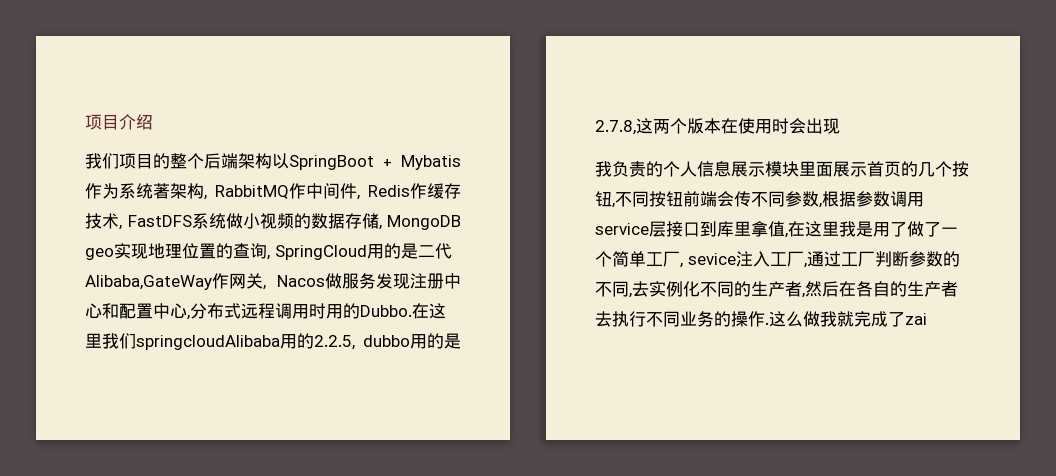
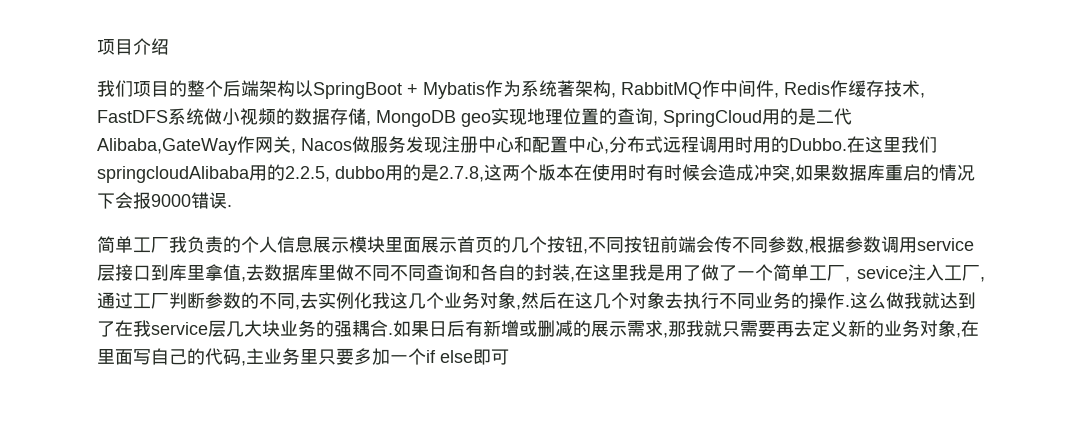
- 在这里我们springcloudAlibaba用的2.2.5, dubbo用的是2.7.8,这两个版本在使用时会出现
- 我负责的个人信息展示模块里面展示首页的几个按钮,不同按钮前端会传不同参数,根据参数调用service层接口到库里拿值,在这里我是用了做了一个简单工厂, sevice注入工厂,通过工厂判断参数的不同,去实例化不同的生产者,然后在各自的生产者去执行不同业务的操作.
+ 在这里我们springcloudAlibaba用的2.2.5, dubbo用的是2.7.8,这两个版本在使用时有时候会造成冲突,如果数据库重启的情况下会报9000错误.
+ 简单工厂我负责的个人信息展示模块里面展示首页的几个按钮,不同按钮前端会传不同参数,根据参数调用service层接口到库里拿值,去数据库里做不同不同查询和各自的封装,在这里我是用了做了一个简单工厂, sevice注入工厂,通过工厂判断参数的不同,去实例化我这几个业务对象,然后在这几个对象去执行不同业务的操作.
- 这么做我就完成了zai
+ 这么做我就达到了在我service层几大块业务的强耦合.如果日后有新增或删减的展示需求,那我就只需要再去定义新的业务对象,在里面写自己的代码,主业务里只要多加一个if else即可

